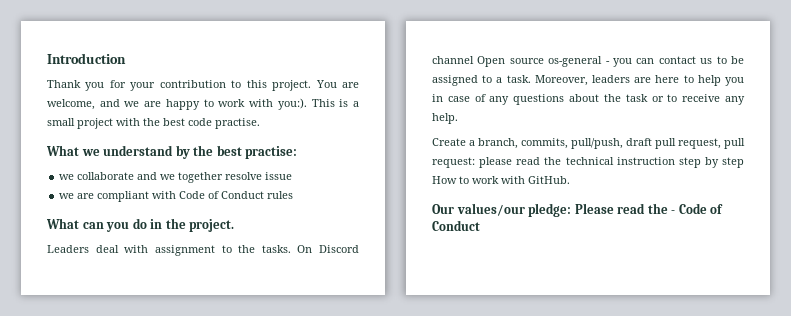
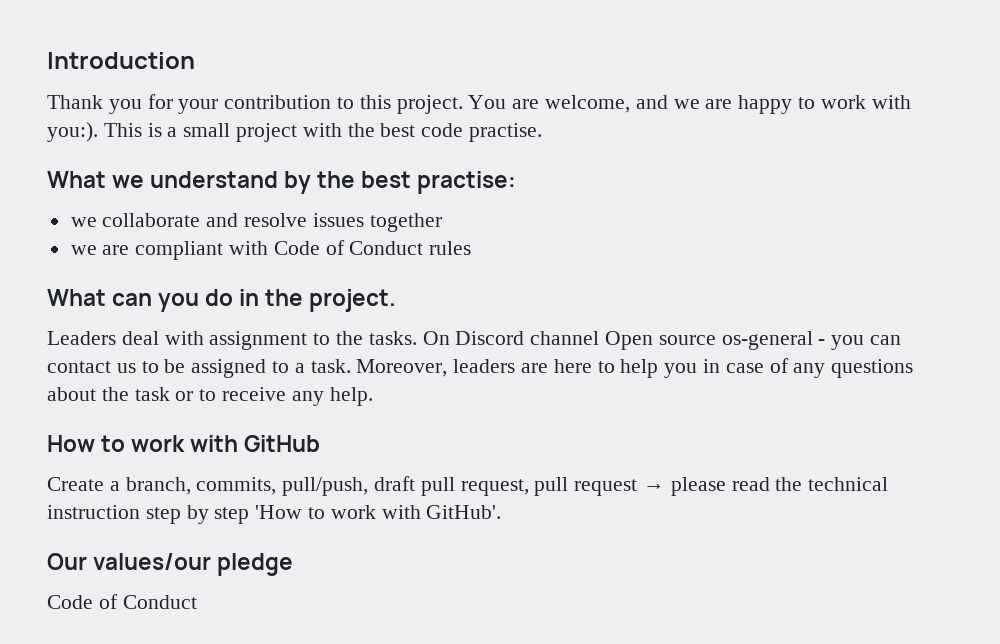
- we collaborate and we together resolve issue
+ we collaborate and resolve issues together
+ How to work with GitHub
- Create a branch, commits, pull/push, draft pull request, pull request: please read the technical instruction step by step How to work with GitHub.
+ Create a branch, commits, pull/push, draft pull request, pull request → please read the technical instruction step by step 'How to work with GitHub'.
- Our values/our pledge: Please read the - Code of Conduct
+ Our values/our pledge
+ Code of Conduct

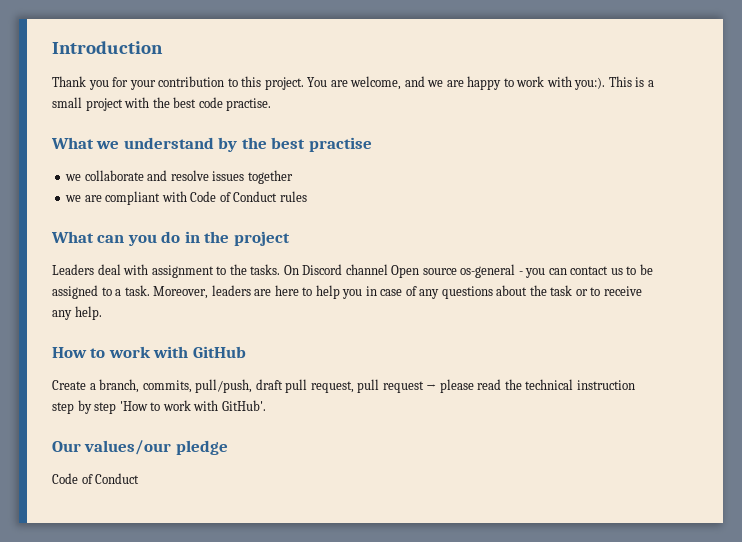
- What we understand by the best practise:
+ What we understand by the best practise
- What can you do in the project.
+ What can you do in the project

